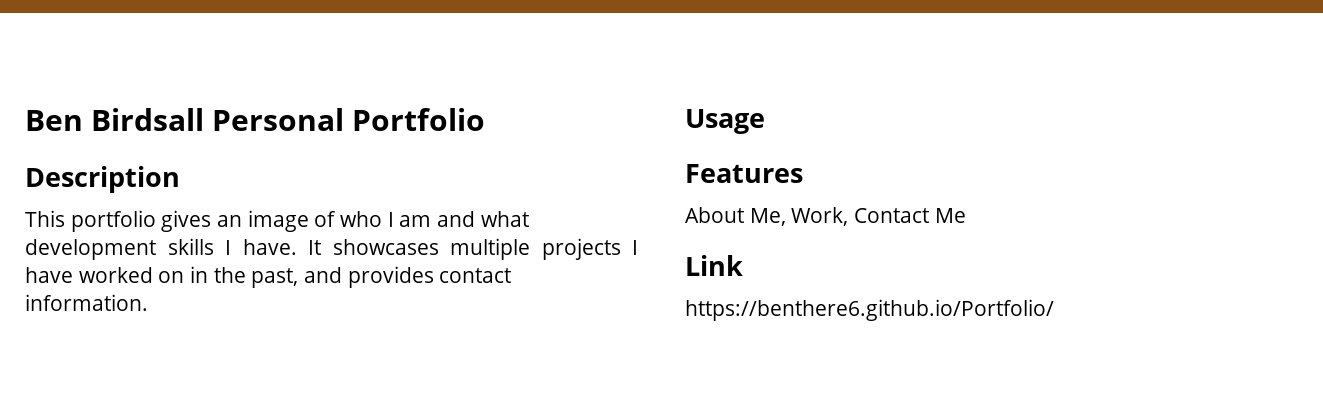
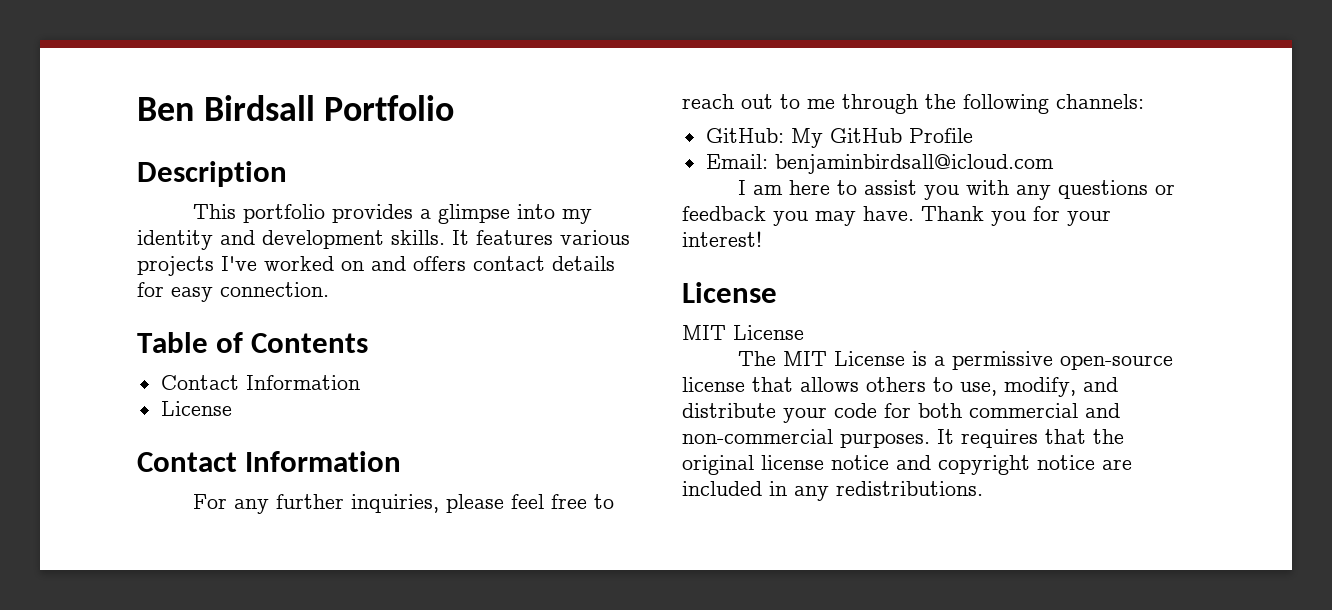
- Ben Birdsall Personal Portfolio
+ Ben Birdsall Portfolio
- This portfolio gives an image of who I am and what development skills I have. It showcases multiple projects I have worked on in the past, and provides contact information.
- Usage
- Features
- About Me, Work, Contact Me
- Link
- https://benthere6.github.io/Portfolio/
+ This portfolio provides a glimpse into my identity and development skills. It features various projects I've worked on and offers contact details for easy connection.
+ Table of Contents
+ Contact Information
+ License
+ Contact Information
+ For any further inquiries, please feel free to reach out to me through the following channels:
+ GitHub: My GitHub Profile
+ Email: benjaminbirdsall@icloud.com
+ I am here to assist you with any questions or feedback you may have. Thank you for your interest!
+ License
+ MIT License
+ The MIT License is a permissive open-source license that allows others to use, modify, and distribute your code for both commercial and non-commercial purposes. It requires that the original license notice and copyright notice are included in any redistributions.

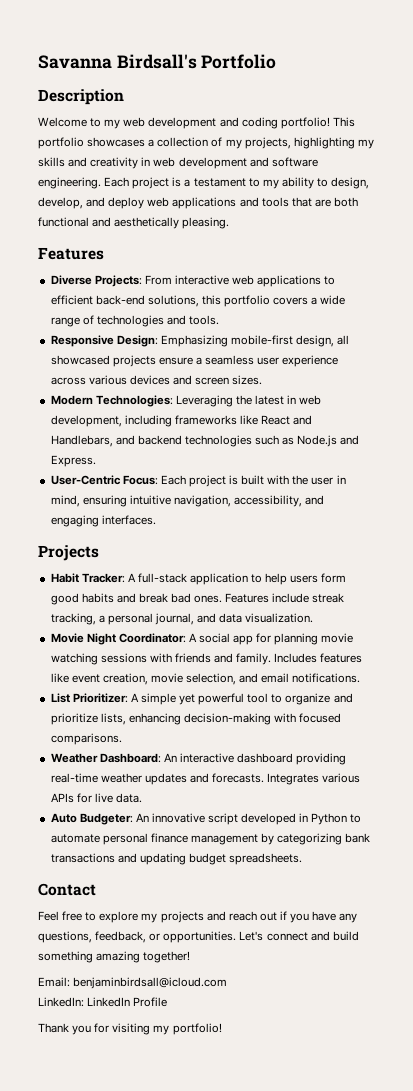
- Ben Birdsall Portfolio
+ Savanna Birdsall's Portfolio
- This portfolio provides a glimpse into my identity and development skills. It features various projects I've worked on and offers contact details for easy connection.
- Table of Contents
- Contact Information
- License
- Contact Information
- For any further inquiries, please feel free to reach out to me through the following channels:
- GitHub: My GitHub Profile
+ Welcome to my web development and coding portfolio! This portfolio showcases a collection of my projects, highlighting my skills and creativity in web development and software engineering. Each project is a testament to my ability to design, develop, and deploy web applications and tools that are both functional and aesthetically pleasing.
+ Features
+ Diverse Projects: From interactive web applications to efficient back-end solutions, this portfolio covers a wide range of technologies and tools.
+ Responsive Design: Emphasizing mobile-first design, all showcased projects ensure a seamless user experience across various devices and screen sizes.
+ Modern Technologies: Leveraging the latest in web development, including frameworks like React and Handlebars, and backend technologies such as Node.js and Express.
+ User-Centric Focus: Each project is built with the user in mind, ensuring intuitive navigation, accessibility, and engaging interfaces.
+ Projects
+ Habit Tracker: A full-stack application to help users form good habits and break bad ones. Features include streak tracking, a personal journal, and data visualization.
+ Movie Night Coordinator: A social app for planning movie watching sessions with friends and family. Includes features like event creation, movie selection, and email notifications.
+ List Prioritizer: A simple yet powerful tool to organize and prioritize lists, enhancing decision-making with focused comparisons.
+ Weather Dashboard: An interactive dashboard providing real-time weather updates and forecasts. Integrates various APIs for live data.
+ Auto Budgeter: An innovative script developed in Python to automate personal finance management by categorizing bank transactions and updating budget spreadsheets.
+ Contact
+ Feel free to explore my projects and reach out if you have any questions, feedback, or opportunities. Let's connect and build something amazing together!
  Email: benjaminbirdsall@icloud.com
- I am here to assist you with any questions or feedback you may have. Thank you for your interest!
- License
- MIT License
- The MIT License is a permissive open-source license that allows others to use, modify, and distribute your code for both commercial and non-commercial purposes. It requires that the original license notice and copyright notice are included in any redistributions.
+ LinkedIn: LinkedIn Profile
+ Thank you for visiting my portfolio!

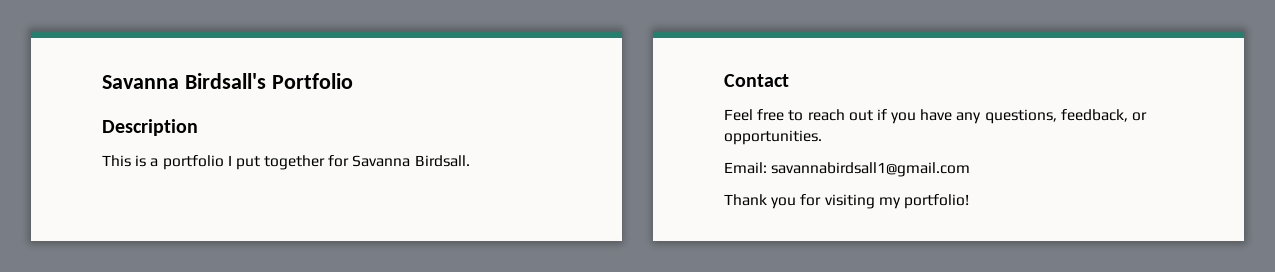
- Welcome to my web development and coding portfolio! This portfolio showcases a collection of my projects, highlighting my skills and creativity in web development and software engineering. Each project is a testament to my ability to design, develop, and deploy web applications and tools that are both functional and aesthetically pleasing.
- Features
- Diverse Projects: From interactive web applications to efficient back-end solutions, this portfolio covers a wide range of technologies and tools.
- Responsive Design: Emphasizing mobile-first design, all showcased projects ensure a seamless user experience across various devices and screen sizes.
- Modern Technologies: Leveraging the latest in web development, including frameworks like React and Handlebars, and backend technologies such as Node.js and Express.
- User-Centric Focus: Each project is built with the user in mind, ensuring intuitive navigation, accessibility, and engaging interfaces.
- Projects
- Habit Tracker: A full-stack application to help users form good habits and break bad ones. Features include streak tracking, a personal journal, and data visualization.
- Movie Night Coordinator: A social app for planning movie watching sessions with friends and family. Includes features like event creation, movie selection, and email notifications.
- List Prioritizer: A simple yet powerful tool to organize and prioritize lists, enhancing decision-making with focused comparisons.
- Weather Dashboard: An interactive dashboard providing real-time weather updates and forecasts. Integrates various APIs for live data.
- Auto Budgeter: An innovative script developed in Python to automate personal finance management by categorizing bank transactions and updating budget spreadsheets.
+ This is a portfolio I put together for Savanna Birdsall.
- Feel free to explore my projects and reach out if you have any questions, feedback, or opportunities. Let's connect and build something amazing together!
- Email: benjaminbirdsall@icloud.com
- LinkedIn: LinkedIn Profile
+ Feel free to reach out if you have any questions, feedback, or opportunities.
+ Email: savannabirdsall1@gmail.com

